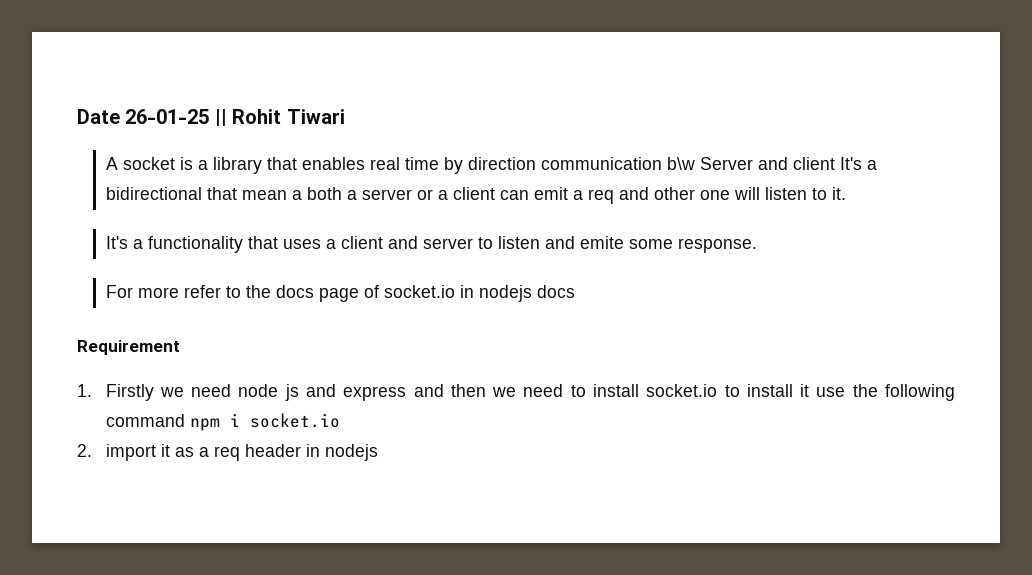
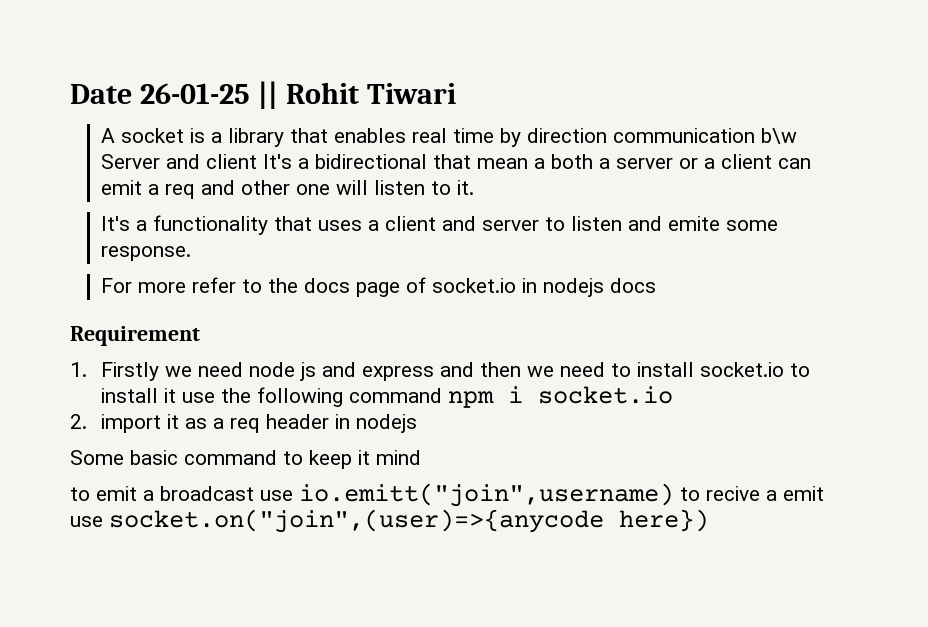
+ Some basic command to keep it mind
+ to emit a broadcast use io.emitt("join",username) to recive a emit use socket.on("join",(user)=>{anycode here})

